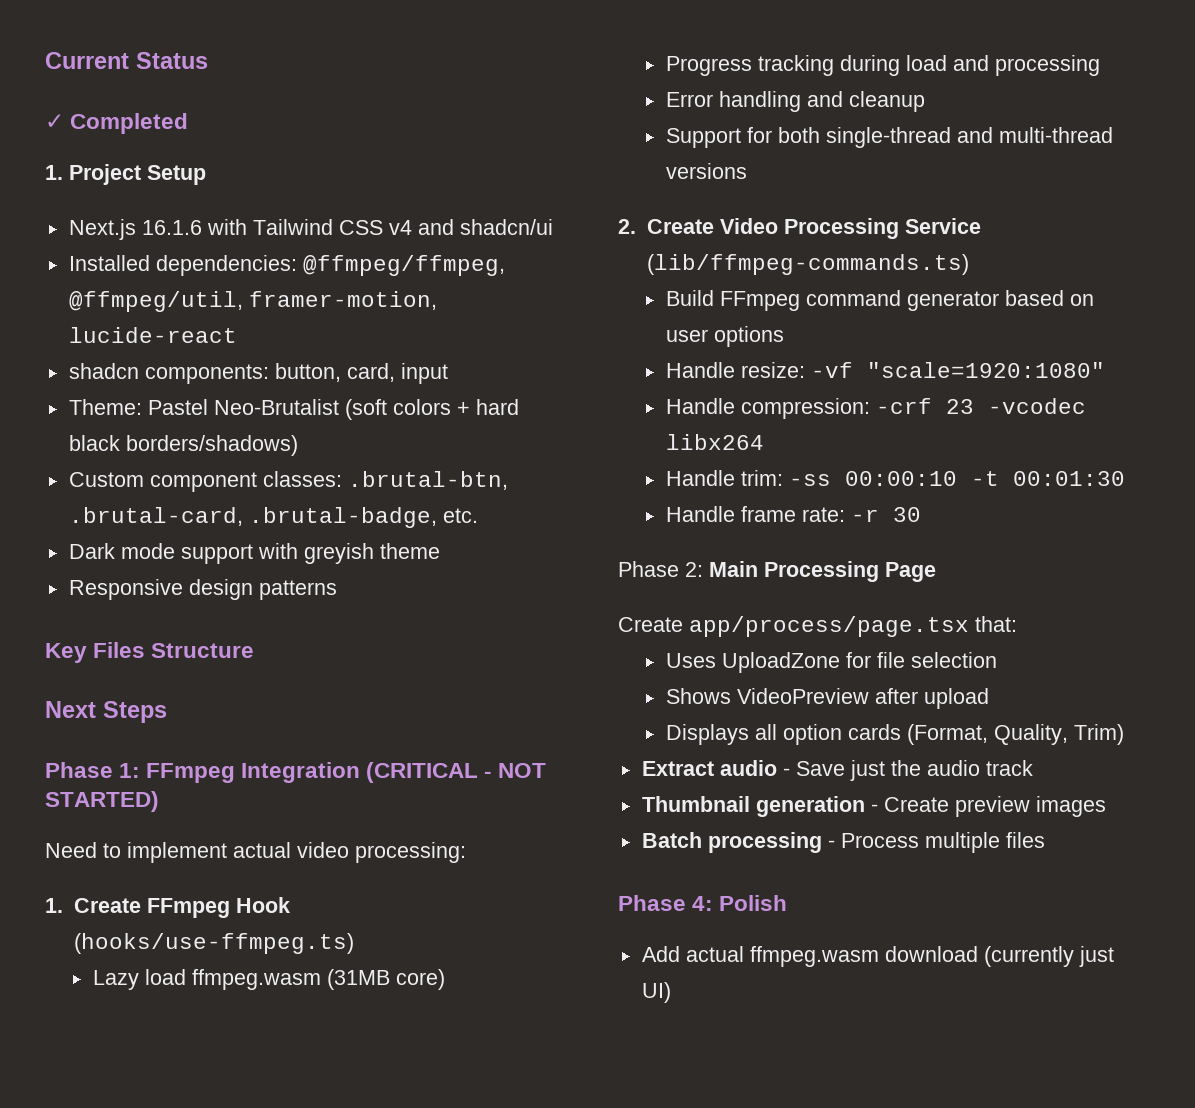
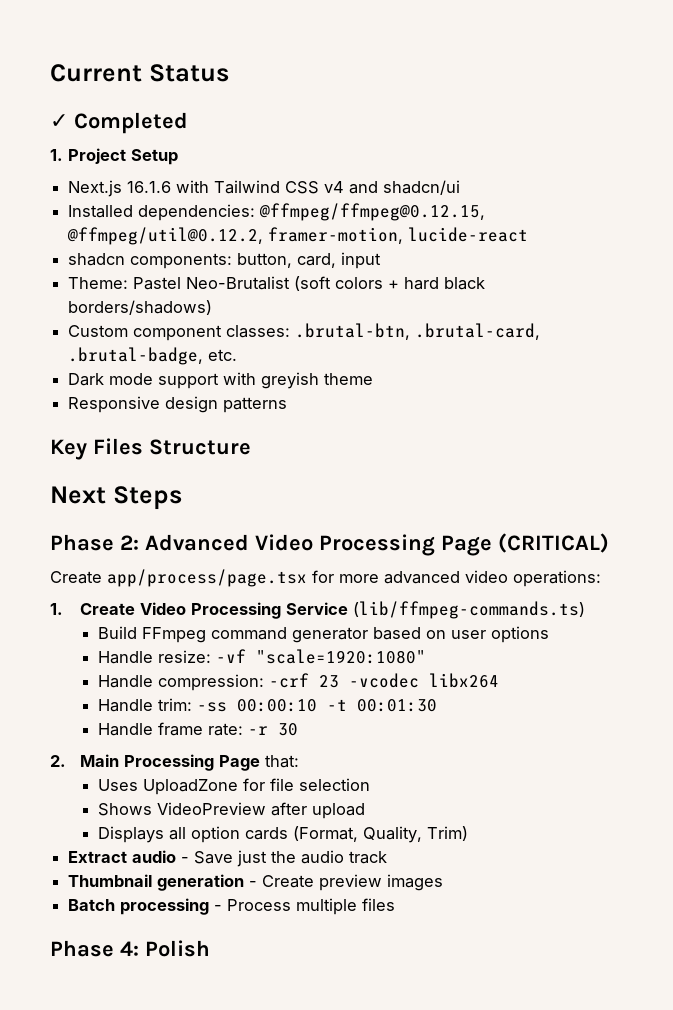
- Installed dependencies: @ffmpeg/ffmpeg, @ffmpeg/util, framer-motion, lucide-react
+ Installed dependencies: @ffmpeg/ffmpeg@0.12.15, @ffmpeg/util@0.12.2, framer-motion, lucide-react
- Phase 1: FFmpeg Integration (CRITICAL - NOT STARTED)
- Need to implement actual video processing:
- 1. Create FFmpeg Hook (hooks/use-ffmpeg.ts)
- Lazy load ffmpeg.wasm (31MB core)
- Progress tracking during load and processing
- Error handling and cleanup
- Support for both single-thread and multi-thread versions
- 2. Create Video Processing Service (lib/ffmpeg-commands.ts)
+ Phase 2: Advanced Video Processing Page (CRITICAL)
+ Create app/process/page.tsx for more advanced video operations:
+ 1. Create Video Processing Service (lib/ffmpeg-commands.ts)
- Phase 2: Main Processing Page
- Create app/process/page.tsx that:
+ 2. Main Processing Page that:
- Add actual ffmpeg.wasm download (currently just UI)

